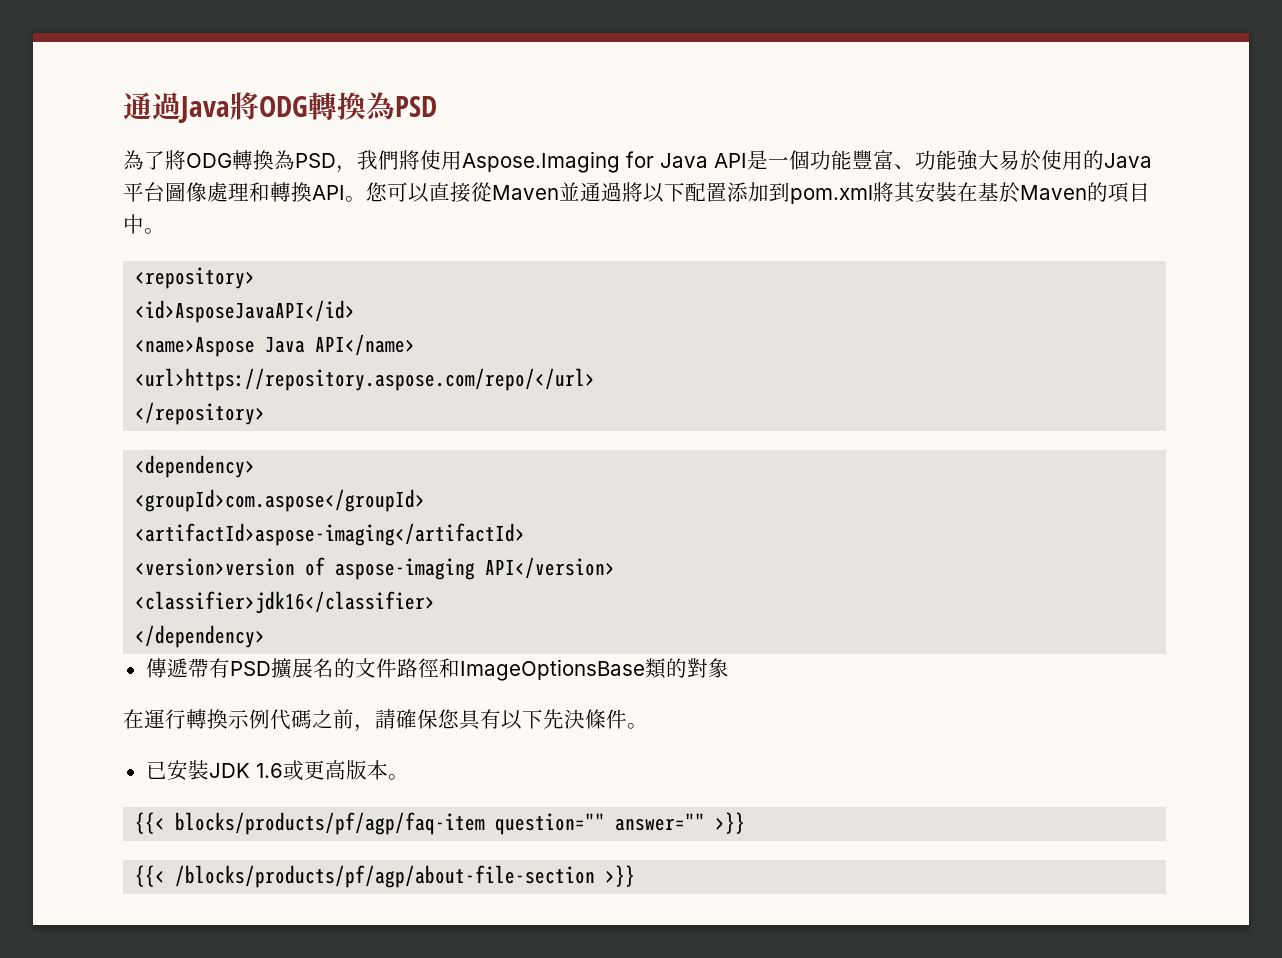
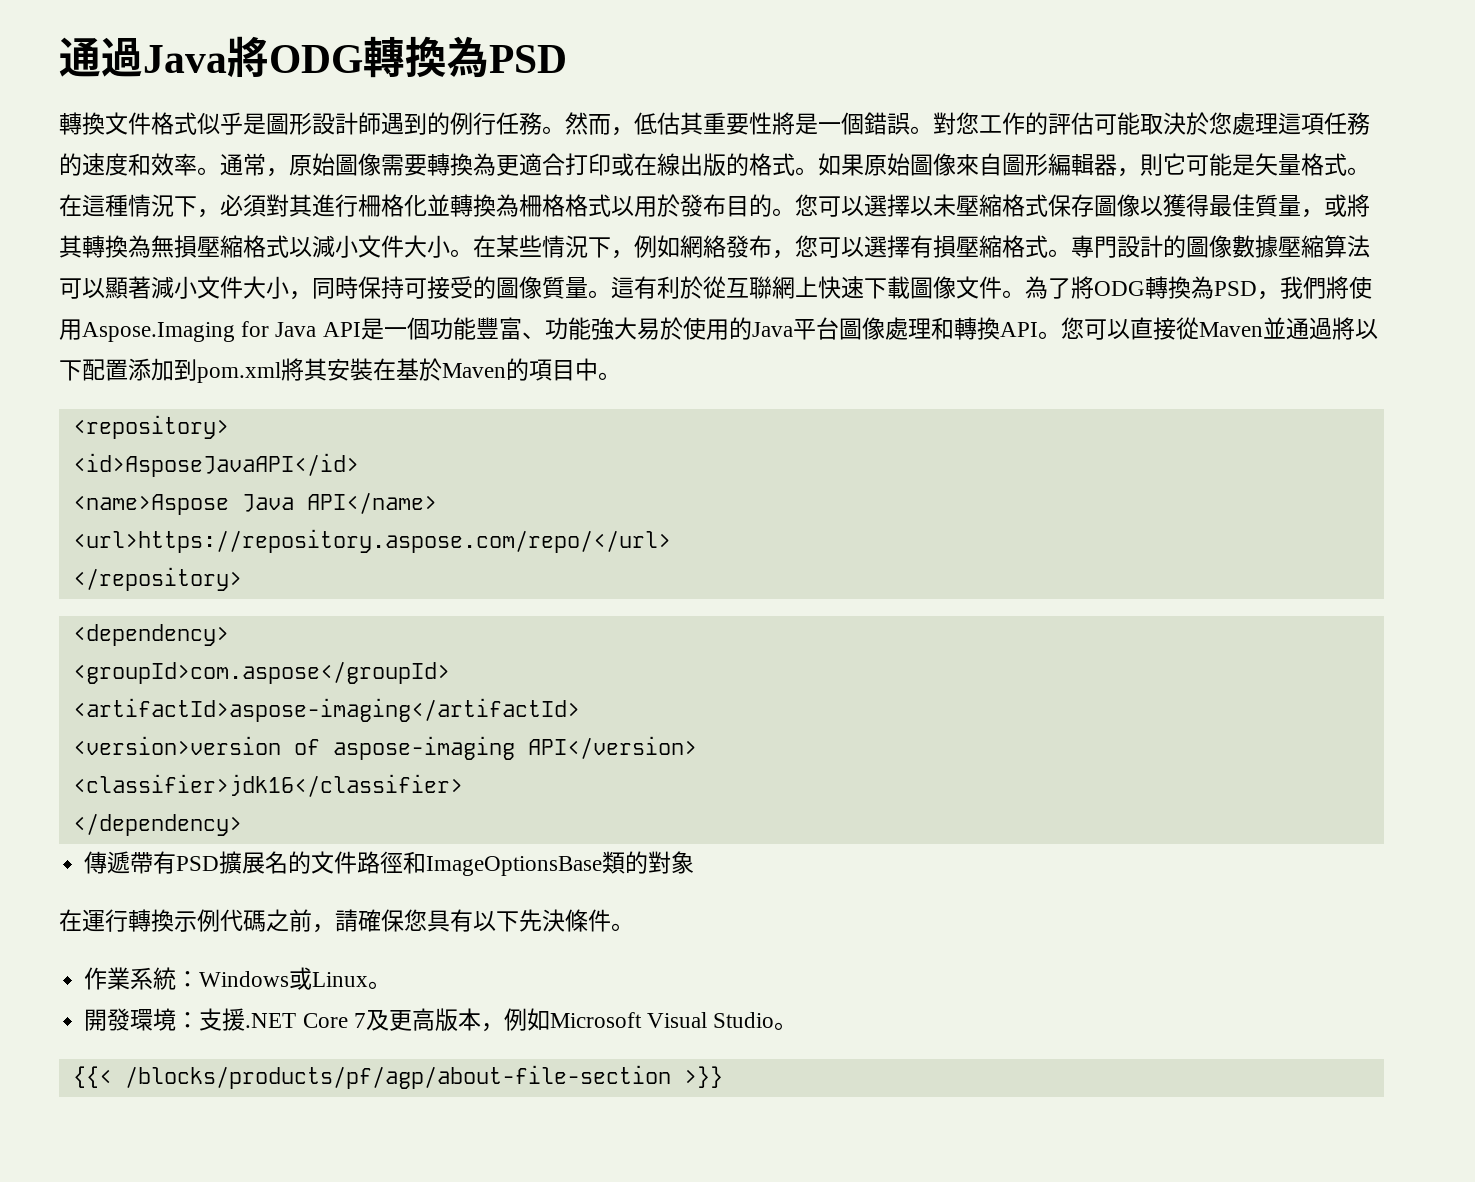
+ 轉換文件格式似乎是圖形設計師遇到的例行任務。然而，低估其重要性將是一個錯誤。對您工作的評估可能取決於您處理這項任務的速度和效率。通常，原始圖像需要轉換為更適合打印或在線出版的格式。如果原始圖像來自圖形編輯器，則它可能是矢量格式。在這種情況下，必須對其進行柵格化並轉換為柵格格式以用於發布目的。您可以選擇以未壓縮格式保存圖像以獲得最佳質量，或將其轉換為無損壓縮格式以減小文件大小。在某些情況下，例如網絡發布，您可以選擇有損壓縮格式。專門設計的圖像數據壓縮算法可以顯著減小文件大小，同時保持可接受的圖像質量。這有利於從互聯網上快速下載圖像文件。
- 已安裝JDK 1.6或更高版本。
- {{< blocks/products/pf/agp/faq-item question="" answer="" >}}
+ 作業系統：Windows或Linux。
+ 開發環境：支援.NET Core 7及更高版本，例如Microsoft Visual Studio。

